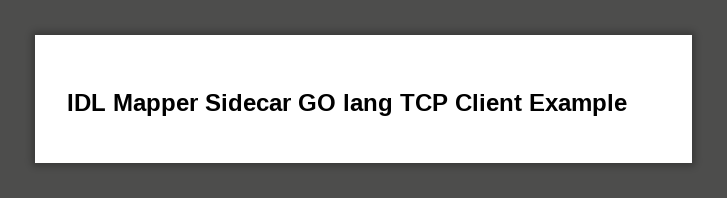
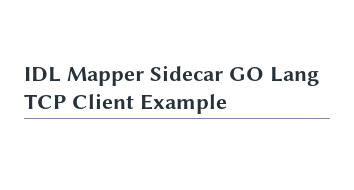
- IDL Mapper Sidecar GO lang TCP Client Example
+ IDL Mapper Sidecar GO Lang TCP Client Example

